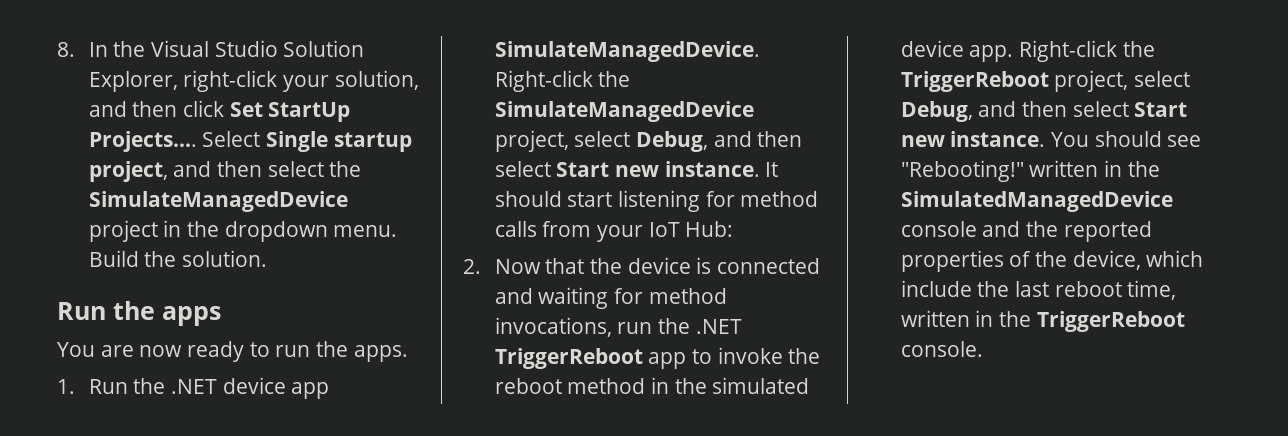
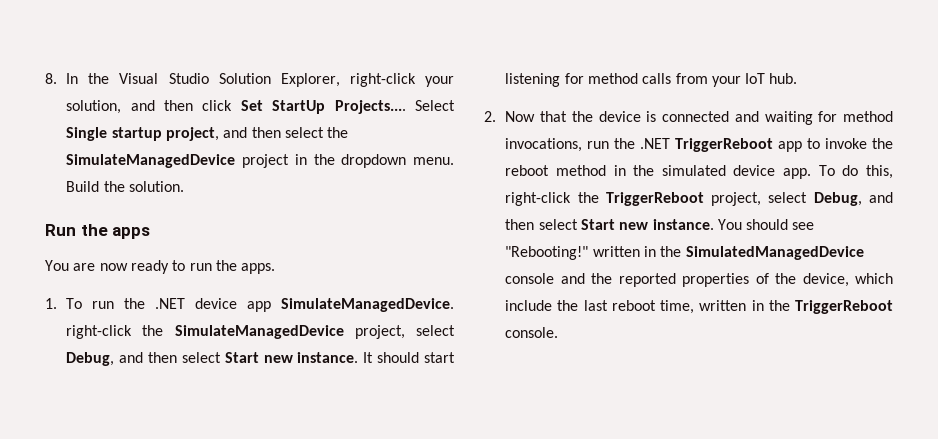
- 1. Run the .NET device app SimulateManagedDevice. Right-click the SimulateManagedDevice project, select Debug, and then select Start new instance.
+ 1. To run the .NET device app SimulateManagedDevice. right-click the SimulateManagedDevice project, select Debug, and then select Start new instance.
- It should start listening for method calls from your IoT Hub:
+ It should start listening for method calls from your IoT hub.
- Right-click the TriggerReboot project, select Debug, and then select Start new instance.
+ To do this, right-click the TriggerReboot project, select Debug, and then select Start new instance.

